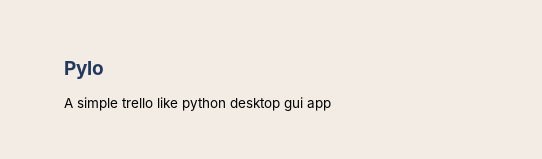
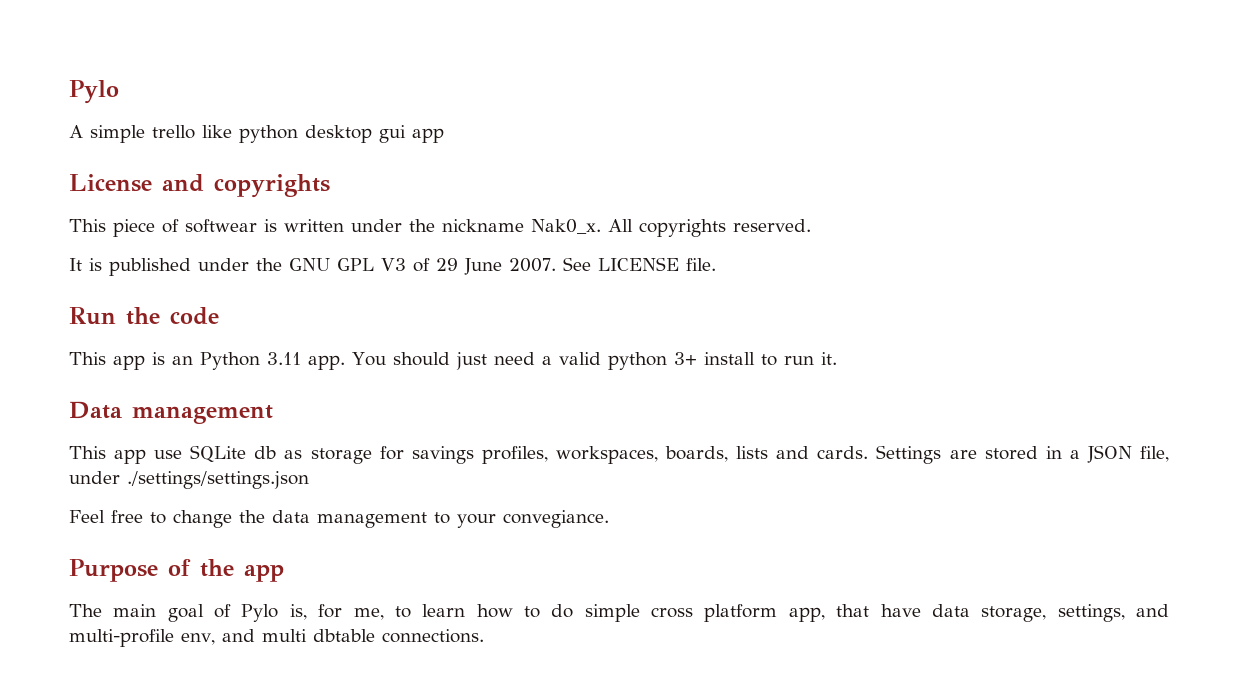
+ License and copyrights
+ This piece of softwear is written under the nickname Nak0_x. All copyrights reserved.
+ It is published under the GNU GPL V3 of 29 June 2007. See LICENSE file.
+ Run the code
+ This app is an Python 3.11 app. You should just need a valid python 3+ install to run it.
+ Data management
+ This app use SQLite db as storage for savings profiles, workspaces, boards, lists and cards. Settings are stored in a JSON file, under ./settings/settings.json
+ Feel free to change the data management to your convegiance.
+ Purpose of the app
+ The main goal of Pylo is, for me, to learn how to do simple cross platform app, that have data storage, settings, and multi-profile env, and multi dbtable connections.

